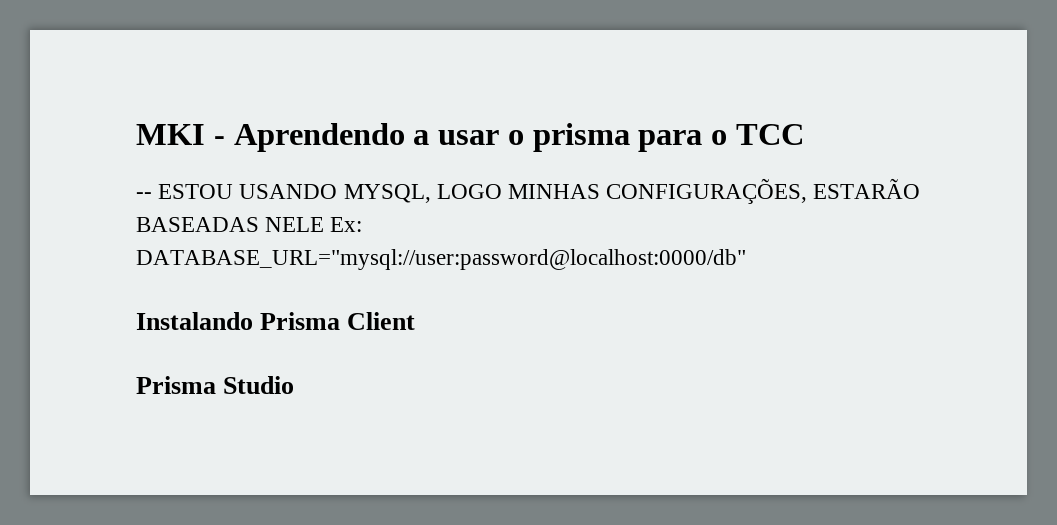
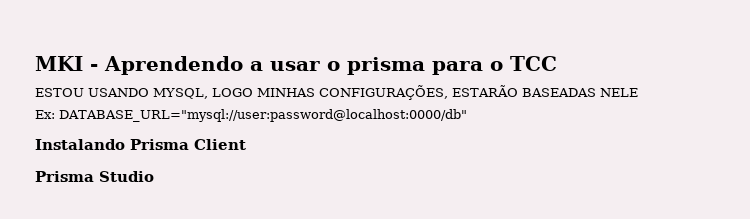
- -- ESTOU USANDO MYSQL, LOGO MINHAS CONFIGURAÇÕES, ESTARÃO BASEADAS NELE Ex: DATABASE_URL="mysql://user:password@localhost:0000/db"
+ ESTOU USANDO MYSQL, LOGO MINHAS CONFIGURAÇÕES, ESTARÃO BASEADAS NELE
+ Ex: DATABASE_URL="mysql://user:password@localhost:0000/db"

